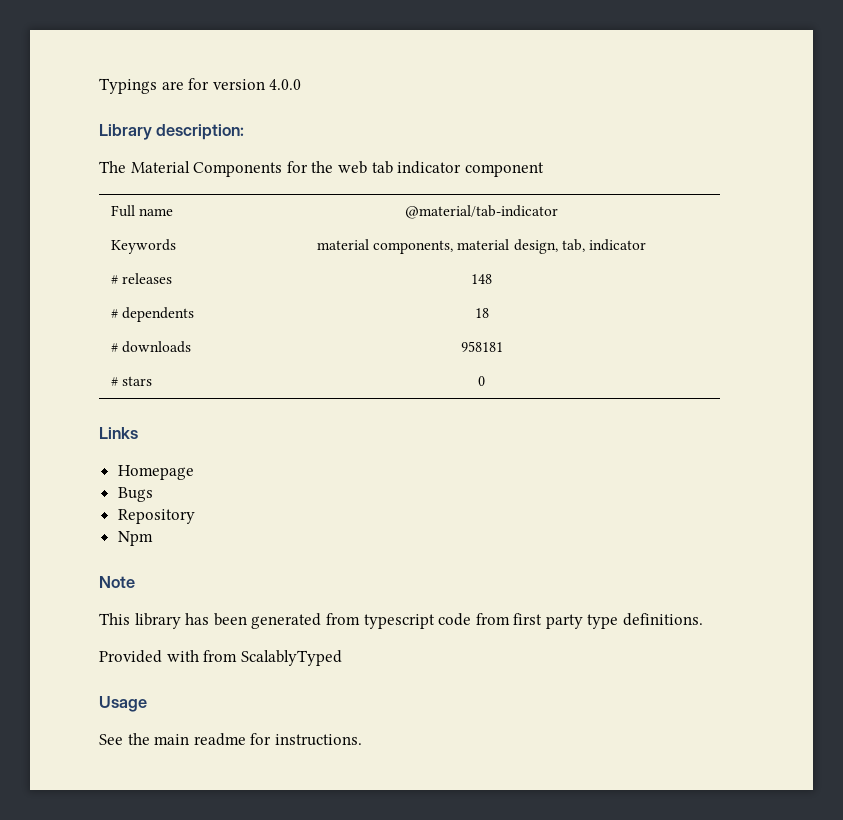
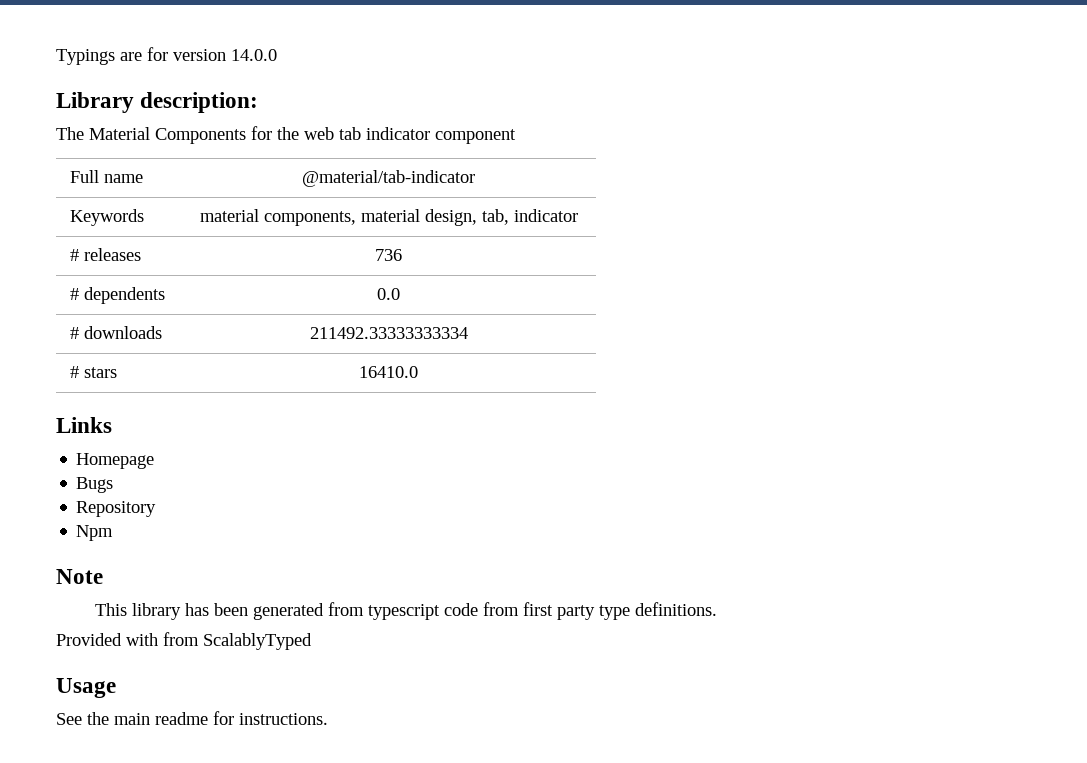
- Typings are for version 4.0.0
+ Typings are for version 14.0.0
- # releases | 148
+ # releases | 736
- # dependents | 18
+ # dependents | 0.0
- # downloads | 958181
+ # downloads | 211492.33333333334
- # stars | 0
+ # stars | 16410.0

